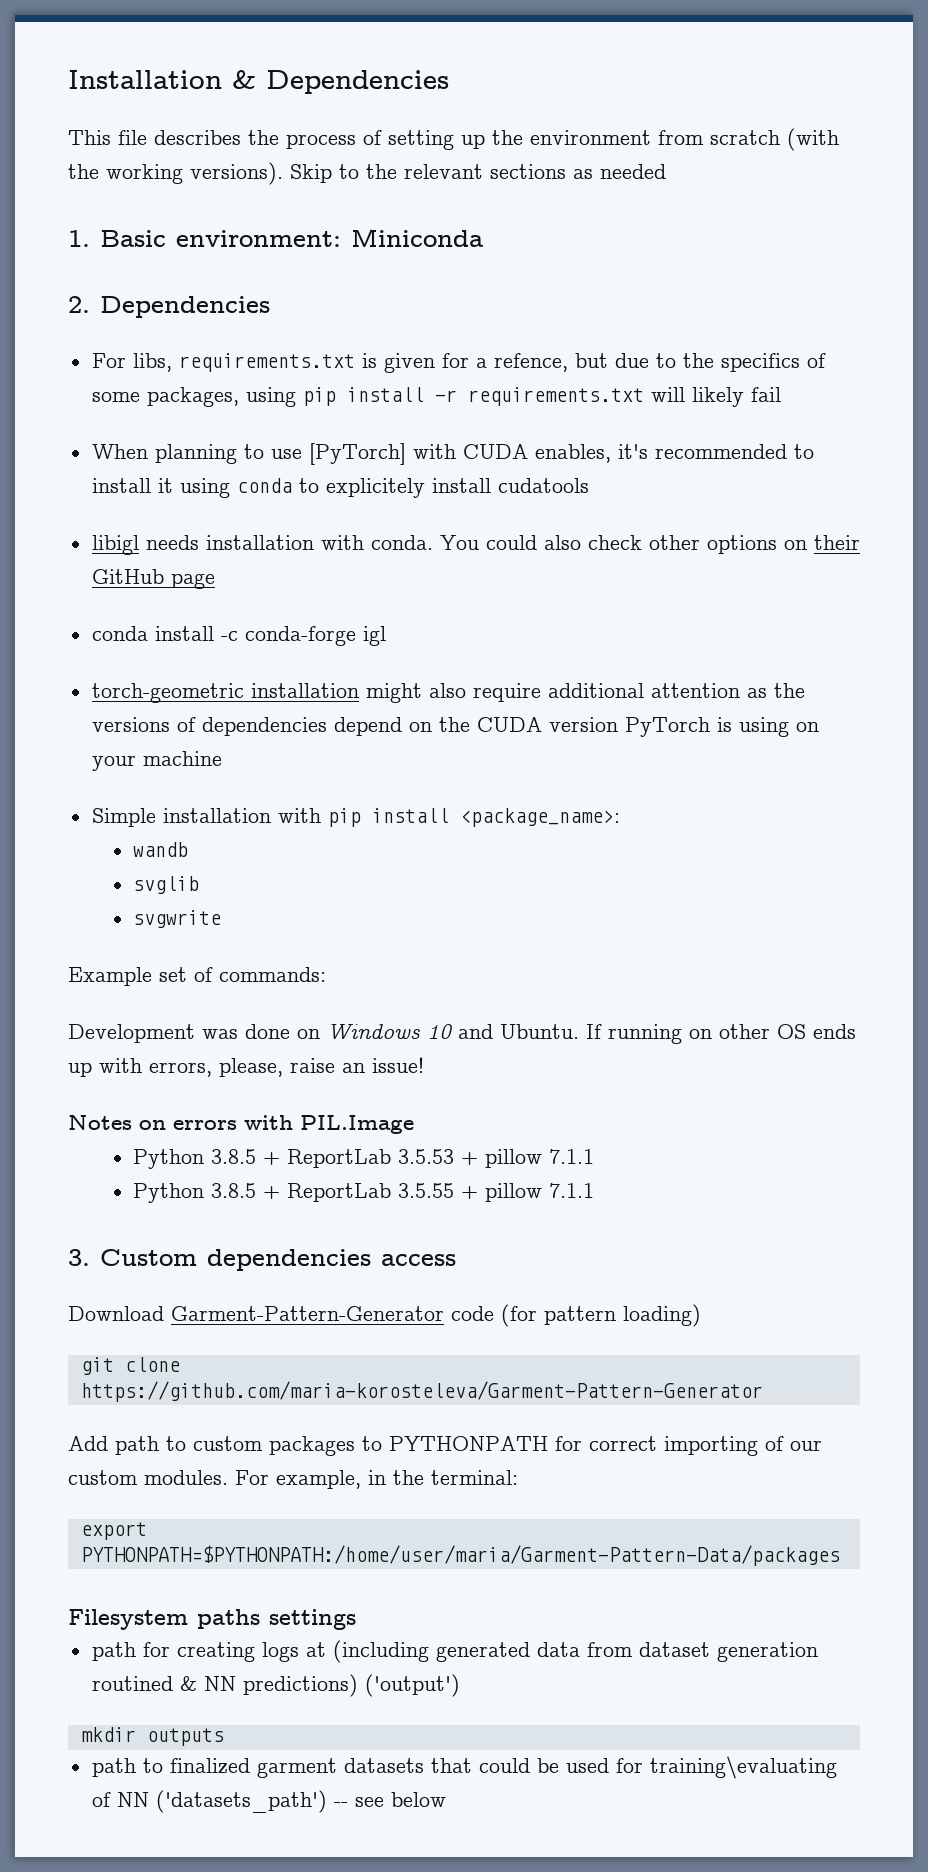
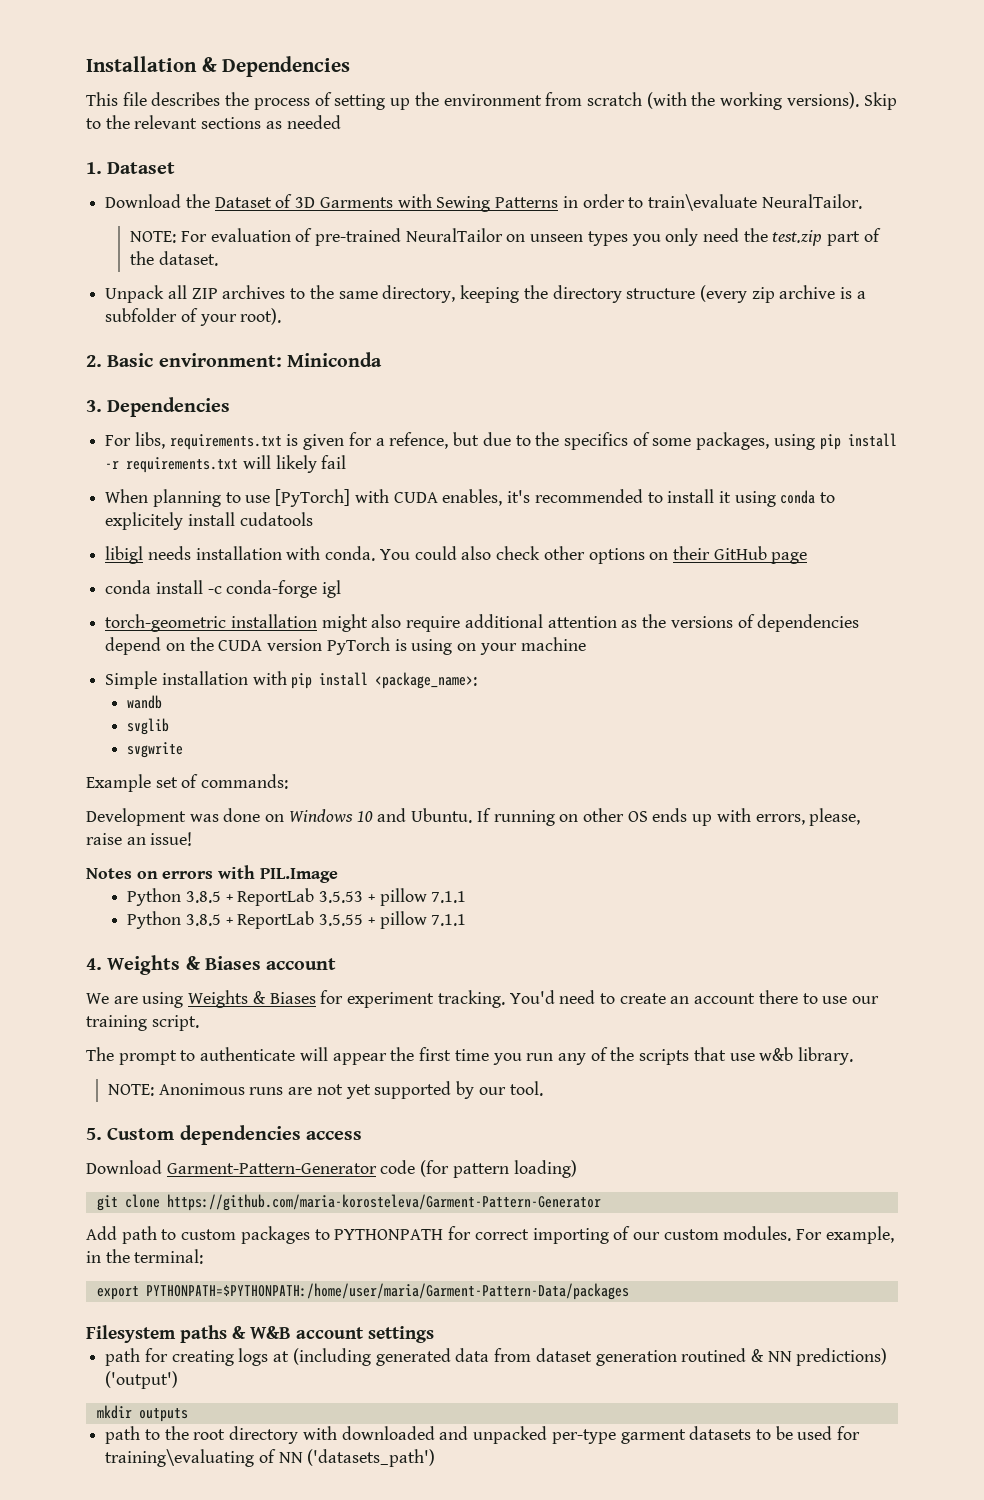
- 1. Basic environment: Miniconda
+ 1. Dataset
+ Download the Dataset of 3D Garments with Sewing Patterns in order to train\evaluate NeuralTailor.
+ NOTE: For evaluation of pre-trained NeuralTailor on unseen types you only need the test.zip part of the dataset.
+ Unpack all ZIP archives to the same directory, keeping the directory structure (every zip archive is a subfolder of your root).
+ 2. Basic environment: Miniconda
- 2. Dependencies
+ 3. Dependencies
- 3. Custom dependencies access
+ 4. Weights & Biases account
+ We are using Weights & Biases for experiment tracking. You'd need to create an account there to use our training script.
+ The prompt to authenticate will appear the first time you run any of the scripts that use w&b library.
+ NOTE: Anonimous runs are not yet supported by our tool.
+ 5. Custom dependencies access
- Filesystem paths settings
+ Filesystem paths & W&B account settings
- path to finalized garment datasets that could be used for training\evaluating of NN ('datasets_path') -- see below
+ path to the root directory with downloaded and unpacked per-type garment datasets to be used for training\evaluating of NN ('datasets_path')

